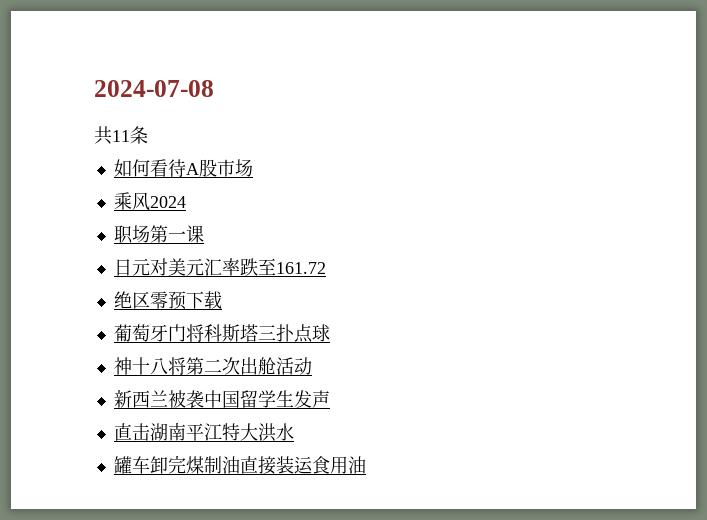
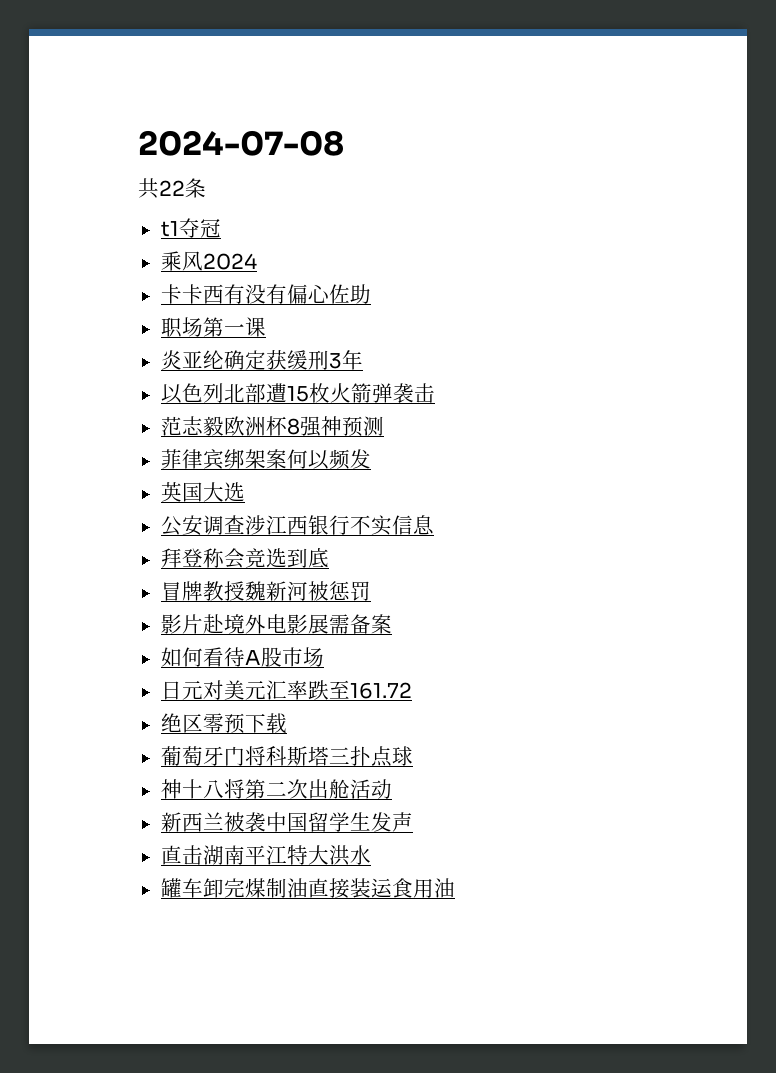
- 共11条
+ 共22条
+ t1夺冠
+ 乘风2024
+ 卡卡西有没有偏心佐助
+ 职场第一课
+ 炎亚纶确定获缓刑3年
+ 以色列北部遭15枚火箭弹袭击
+ 范志毅欧洲杯8强神预测
+ 菲律宾绑架案何以频发
+ 英国大选
+ 公安调查涉江西银行不实信息
+ 拜登称会竞选到底
+ 冒牌教授魏新河被惩罚
+ 影片赴境外电影展需备案
- 乘风2024
- 职场第一课

